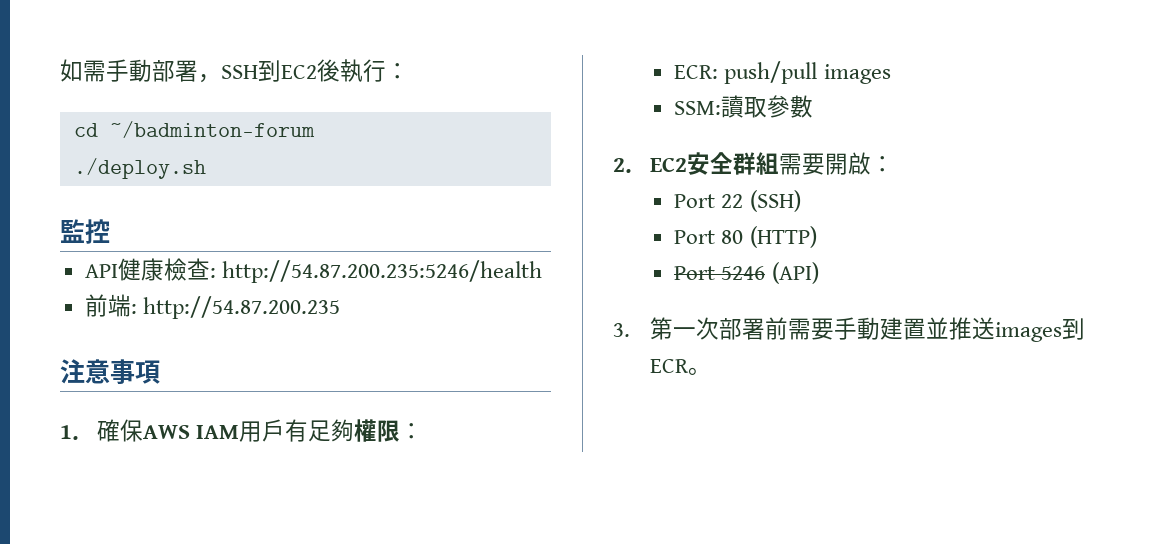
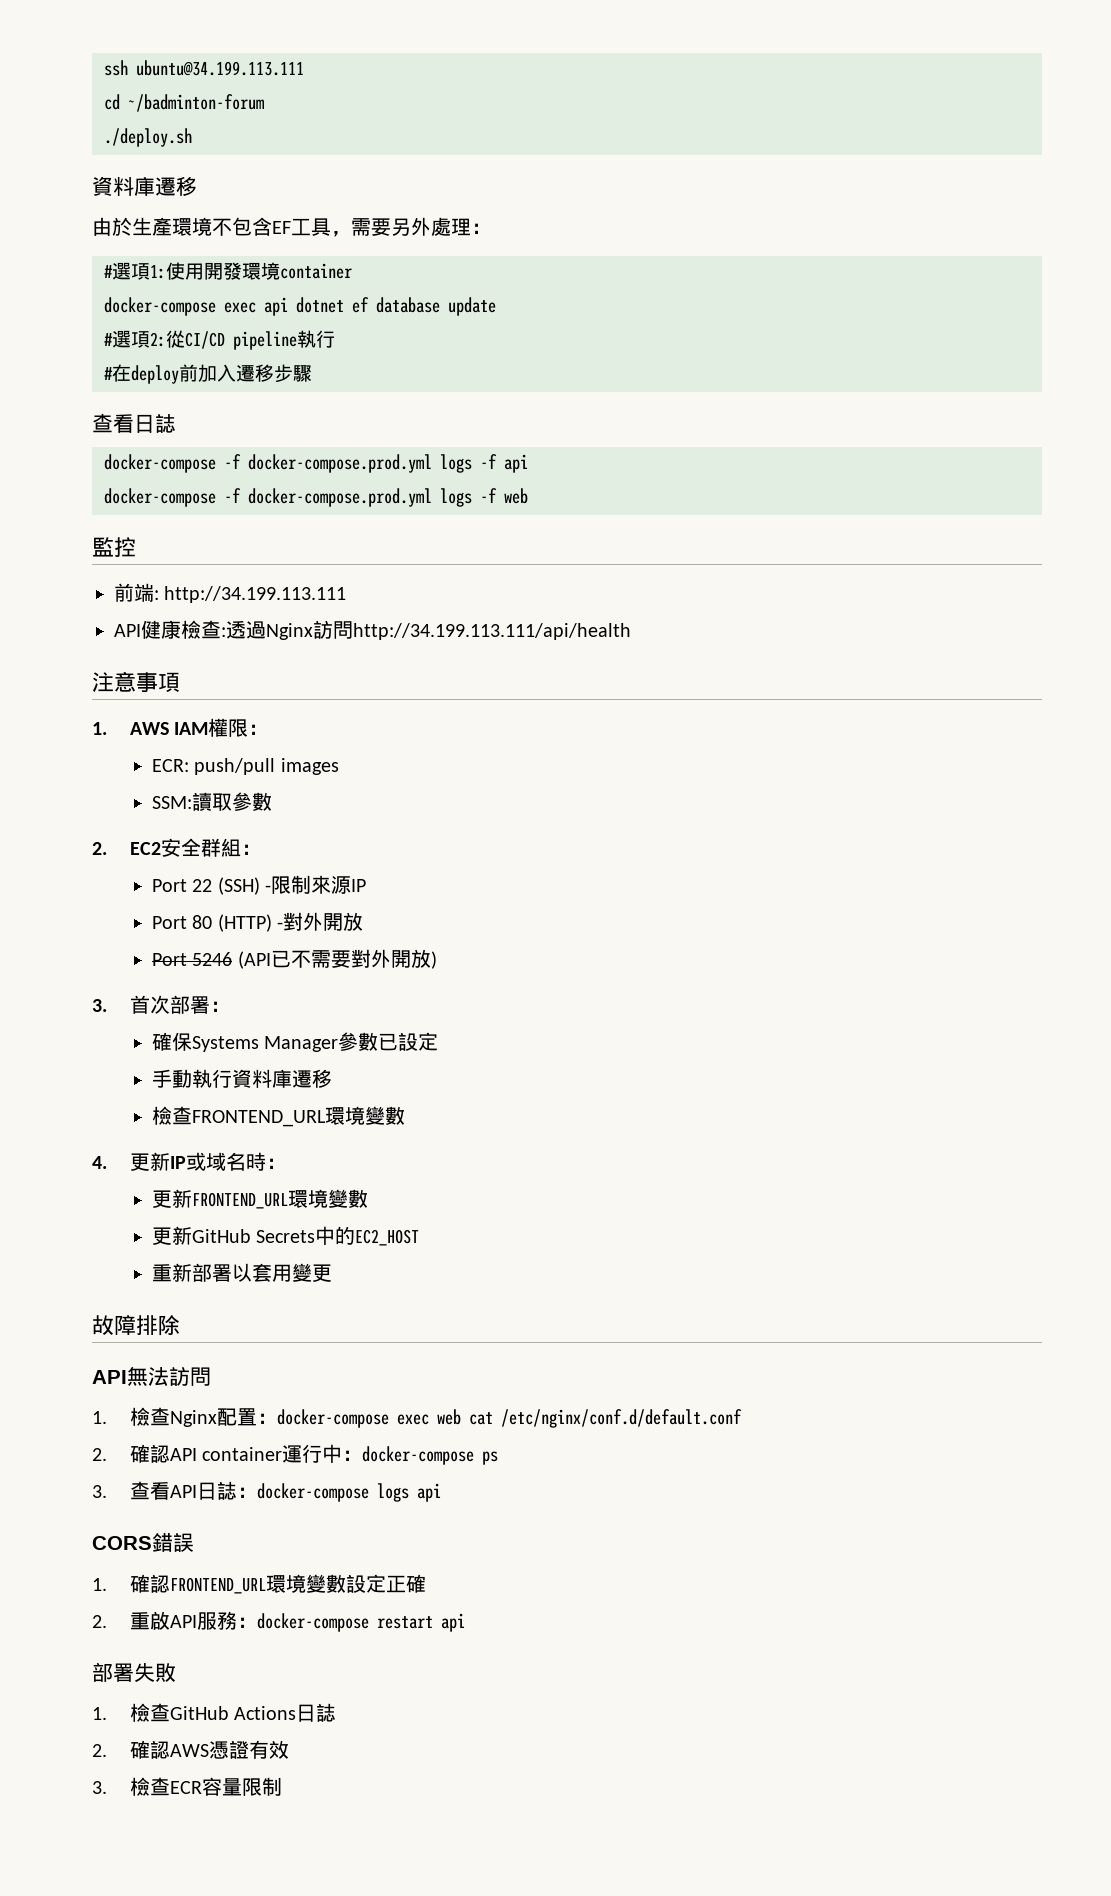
- 如需手動部署，SSH到EC2後執行：
+ ssh ubuntu@34.199.113.111
  cd ~/badminton-forum
  ./deploy.sh
+ 資料庫遷移
+ 由於生產環境不包含EF工具，需要另外處理：
+ #選項1:使用開發環境container
+ docker-compose exec api dotnet ef database update
+ #選項2:從CI/CD pipeline執行
+ #在deploy前加入遷移步驟
+ 查看日誌
+ docker-compose -f docker-compose.prod.yml logs -f api
+ docker-compose -f docker-compose.prod.yml logs -f web
  監控
+ 前端: http://34.199.113.111
- API健康檢查: http://54.87.200.235:5246/health
- 前端: http://54.87.200.235
+ API健康檢查:透過Nginx訪問http://34.199.113.111/api/health
- 1.確保AWS IAM用戶有足夠權限：
+ 1. AWS IAM權限：
- 2. EC2安全群組需要開啟：
+ 2. EC2安全群組：
- Port 22 (SSH)
+ Port 22 (SSH) -限制來源IP
- Port 80 (HTTP)
+ Port 80 (HTTP) -對外開放
- Port 5246 (API)
- 3.第一次部署前需要手動建置並推送images到ECR。
+ Port 5246 (API已不需要對外開放)
+ 3.首次部署：
+ 確保Systems Manager參數已設定
+ 手動執行資料庫遷移
+ 檢查FRONTEND_URL環境變數
+ 4.更新IP或域名時：
+ 更新FRONTEND_URL環境變數
+ 更新GitHub Secrets中的EC2_HOST
+ 重新部署以套用變更
+ 故障排除
+ API無法訪問
+ 1.檢查Nginx配置：docker-compose exec web cat /etc/nginx/conf.d/default.conf
+ 2.確認API container運行中：docker-compose ps
+ 3.查看API日誌：docker-compose logs api
+ CORS錯誤
+ 1.確認FRONTEND_URL環境變數設定正確
+ 2.重啟API服務：docker-compose restart api
+ 部署失敗
+ 1.檢查GitHub Actions日誌
+ 2.確認AWS憑證有效
+ 3.檢查ECR容量限制

